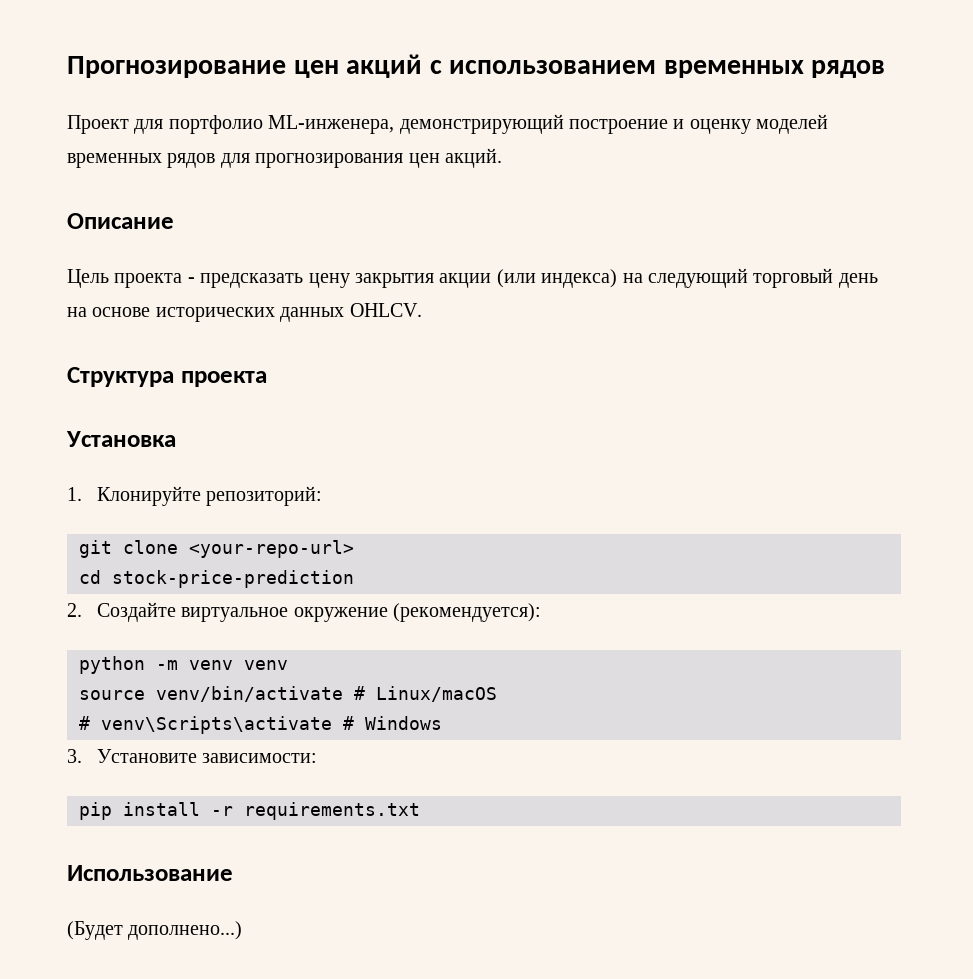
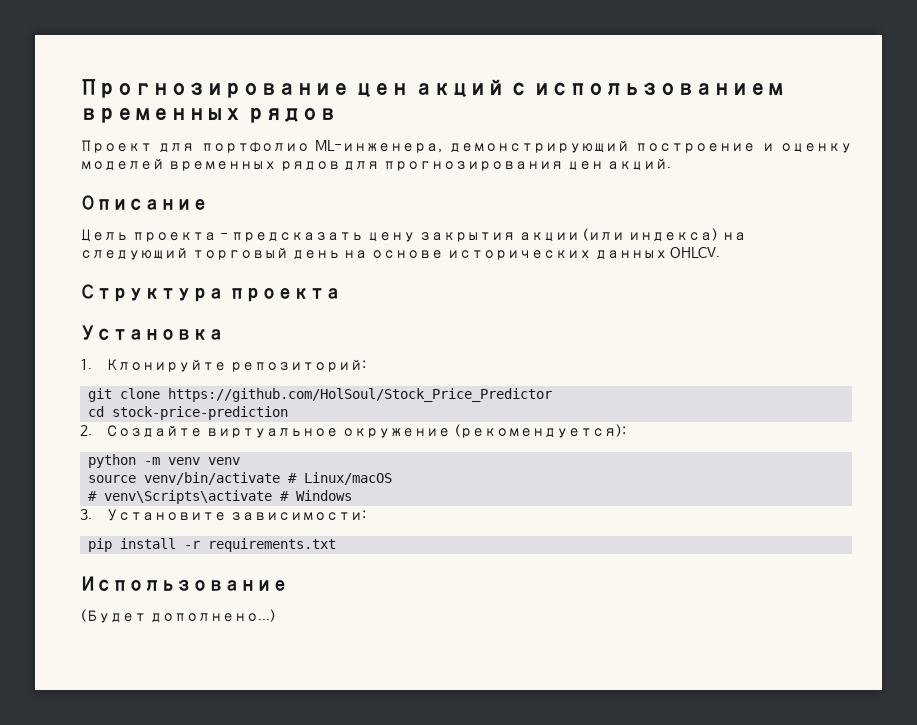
- git clone <your-repo-url>
+ git clone https://github.com/HolSoul/Stock_Price_Predictor

